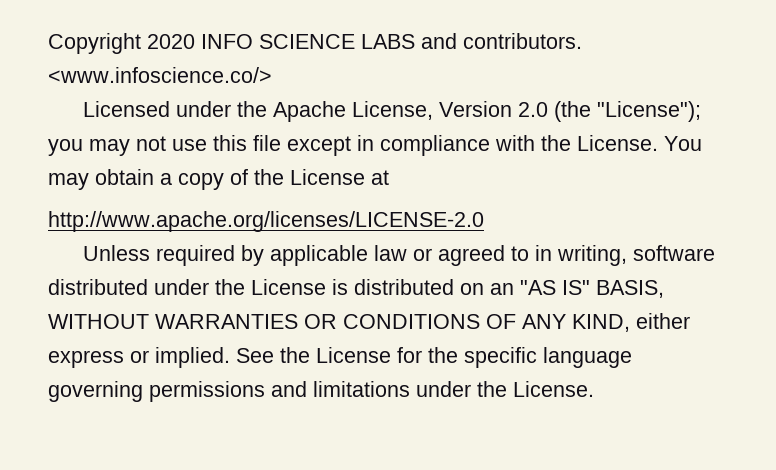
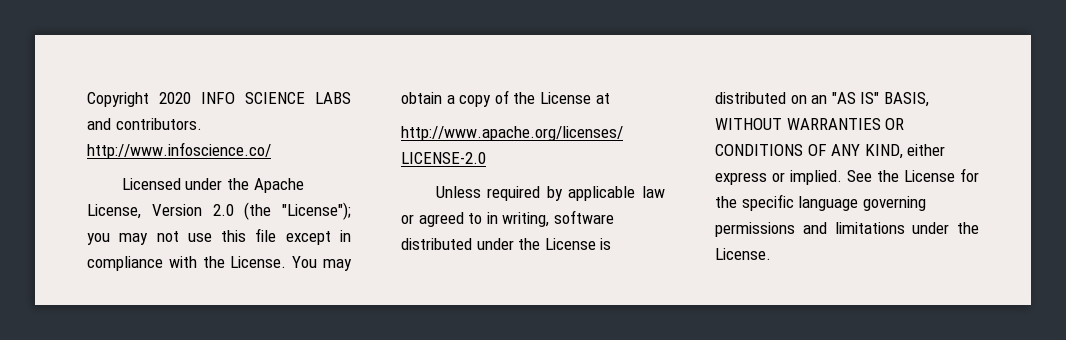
- Copyright 2020 INFO SCIENCE LABS and contributors. <www.infoscience.co/>
+ Copyright 2020 INFO SCIENCE LABS and contributors. http://www.infoscience.co/

